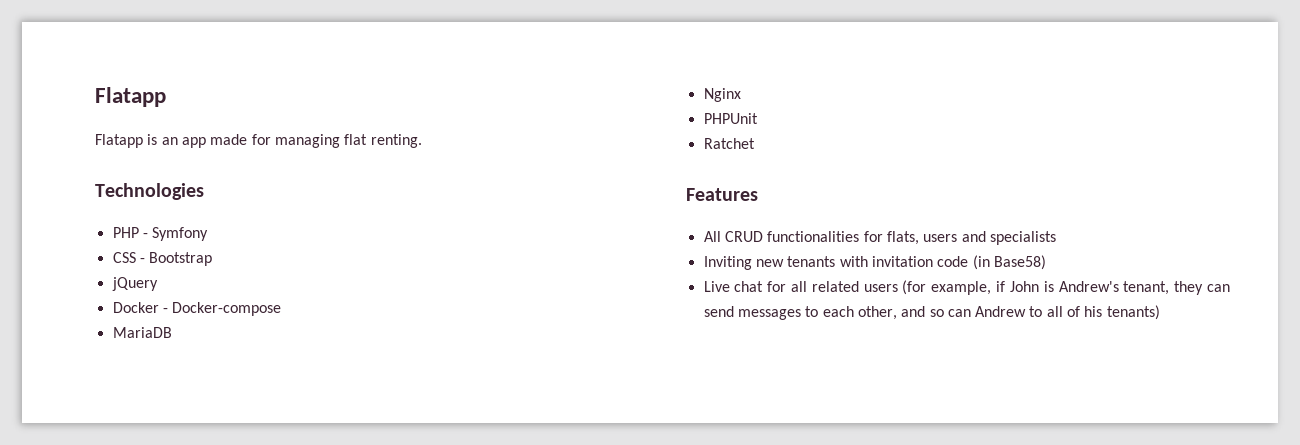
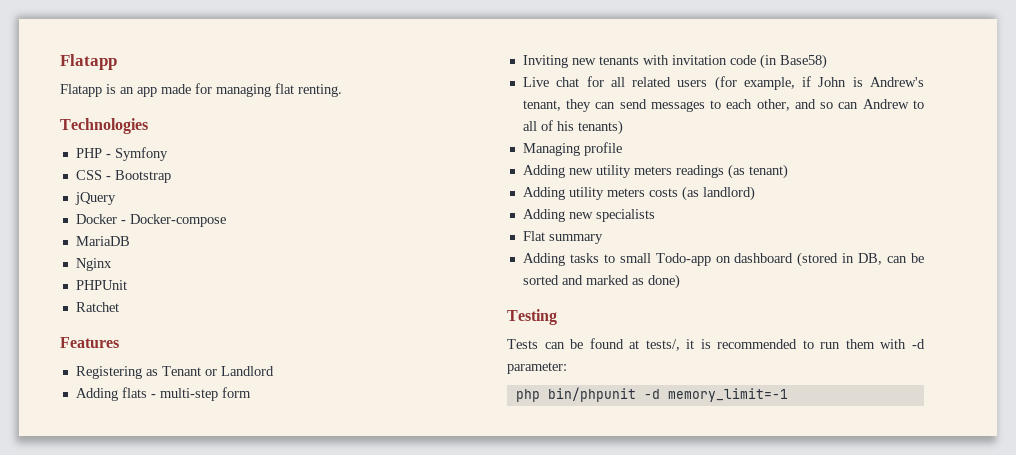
- All CRUD functionalities for flats, users and specialists
+ Registering as Tenant or Landlord
+ Adding flats - multi-step form
+ Managing profile
+ Adding new utility meters readings (as tenant)
+ Adding utility meters costs (as landlord)
+ Adding new specialists
+ Flat summary
+ Adding tasks to small Todo-app on dashboard (stored in DB, can be sorted and marked as done)
+ Testing
+ Tests can be found at tests/, it is recommended to run them with -d parameter:
+ php bin/phpunit -d memory_limit=-1

